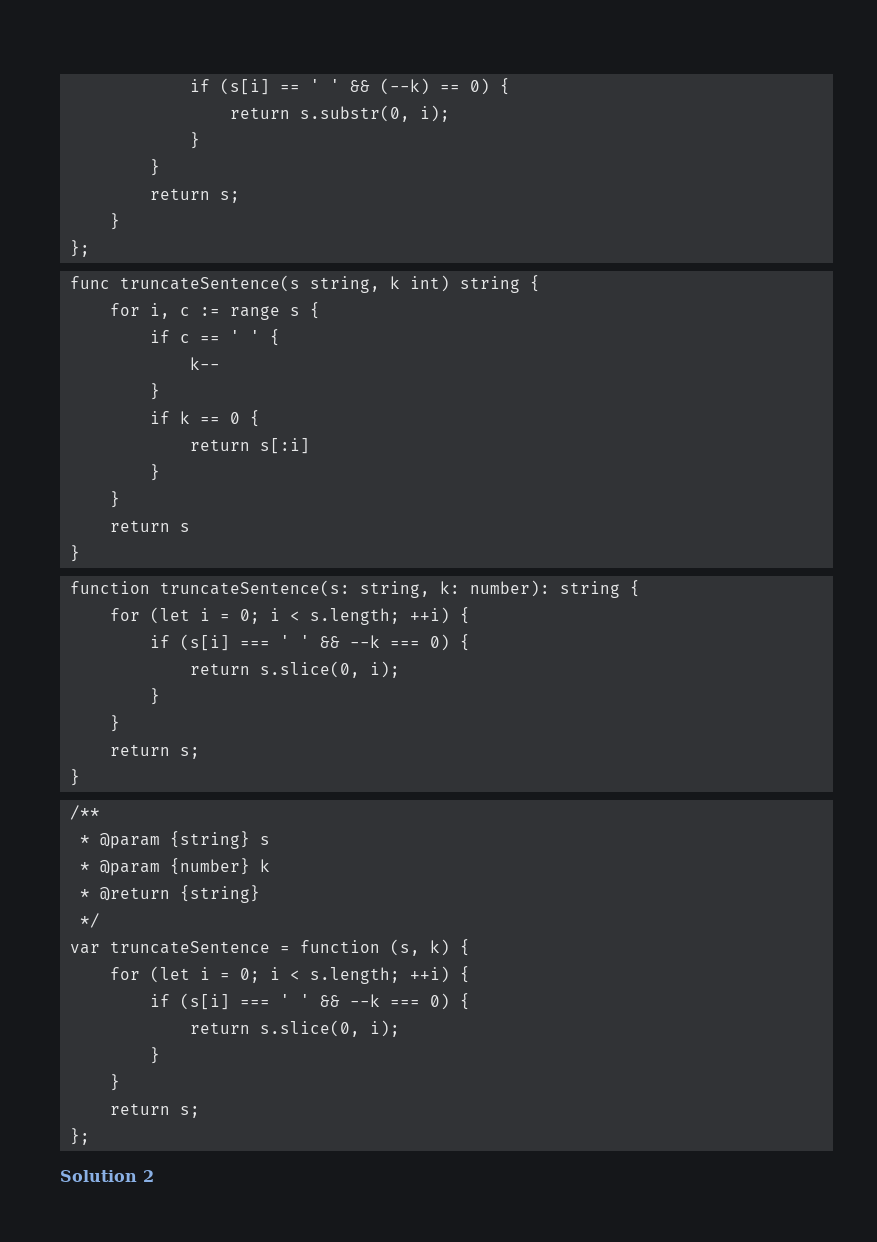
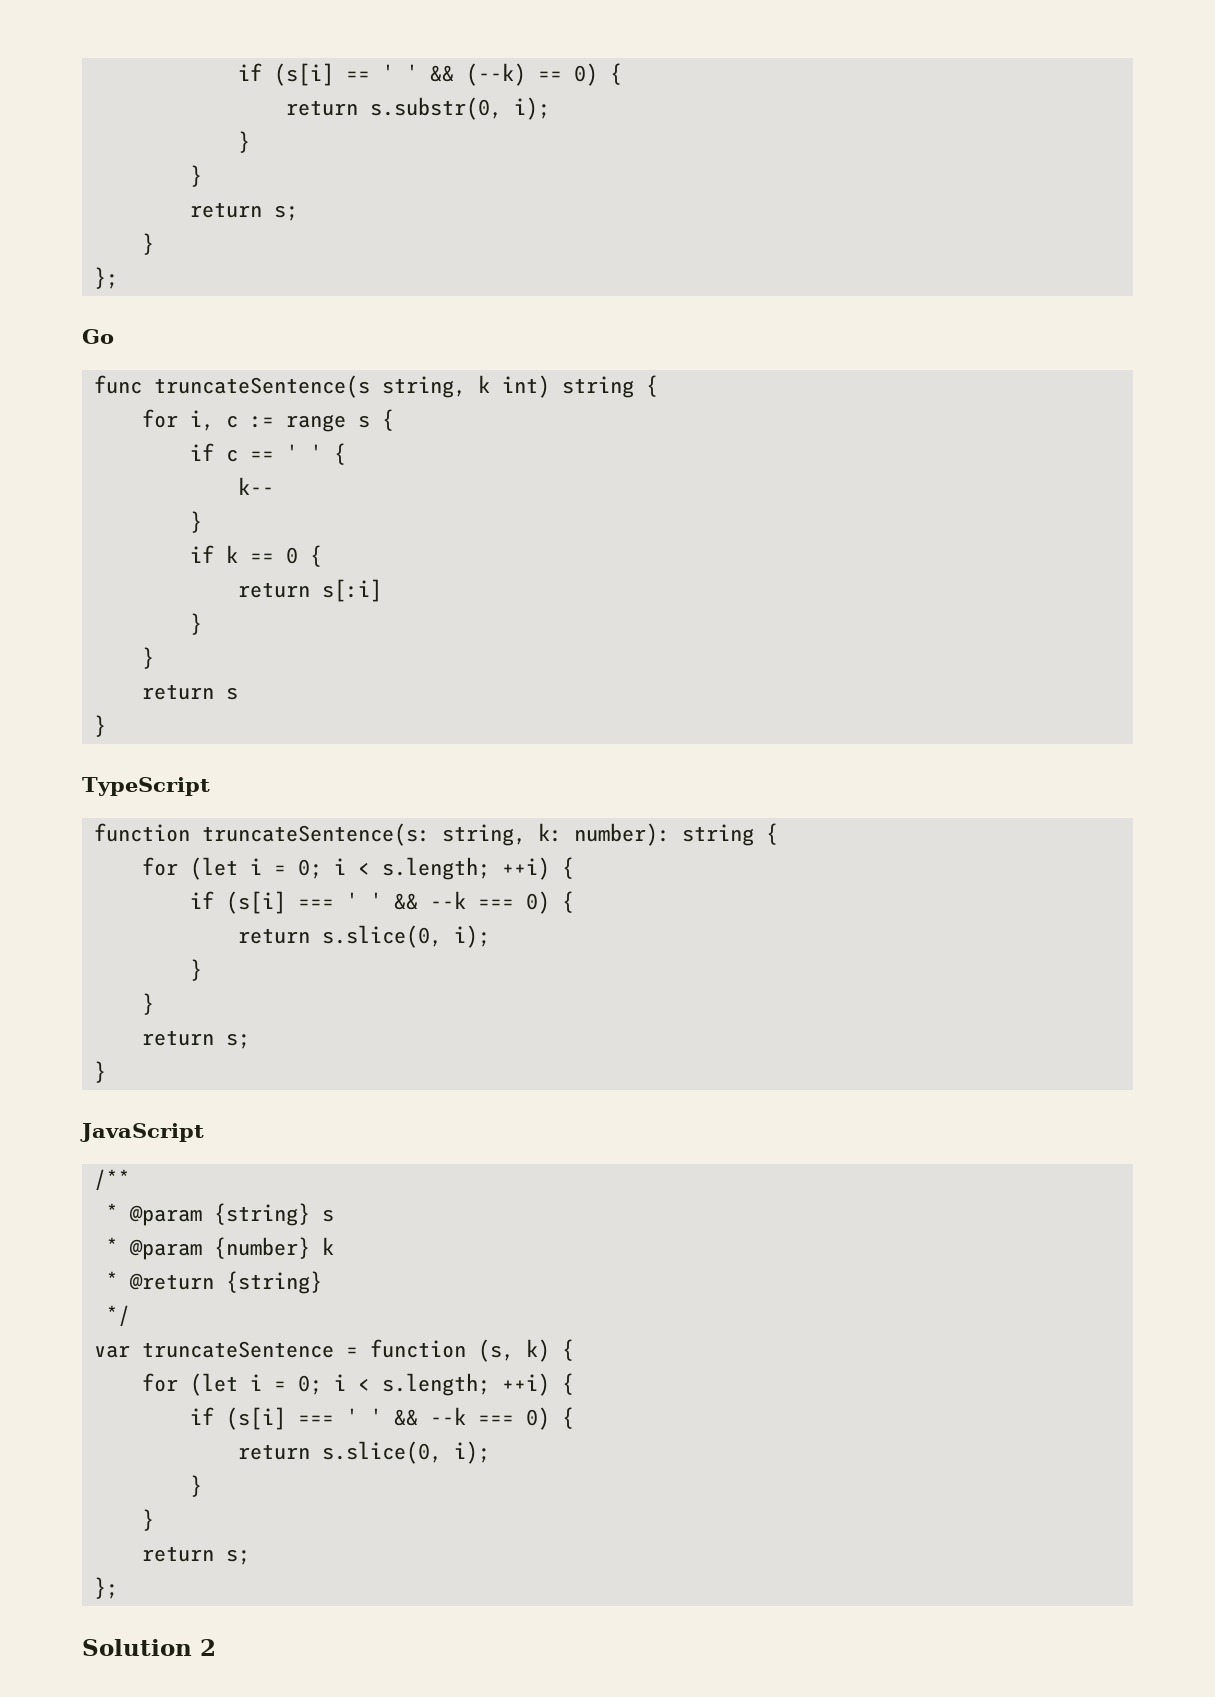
+ Go
+ TypeScript
+ JavaScript

